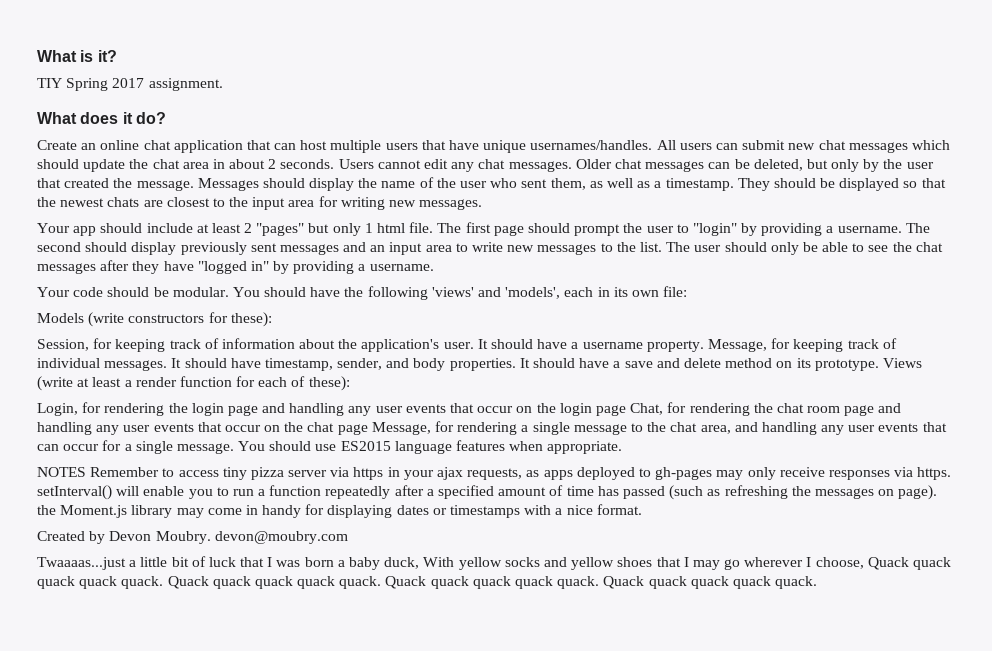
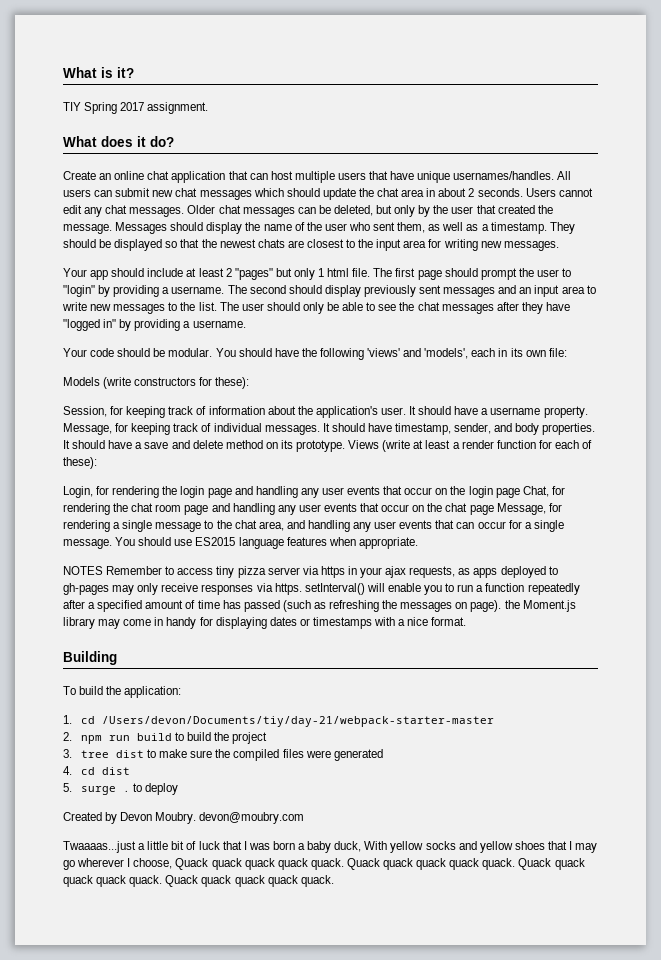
+ Building
+ To build the application:
+ 1. cd /Users/devon/Documents/tiy/day-21/webpack-starter-master
+ 2. npm run build to build the project
+ 3. tree dist to make sure the compiled files were generated
+ 4. cd dist
+ 5. surge . to deploy

